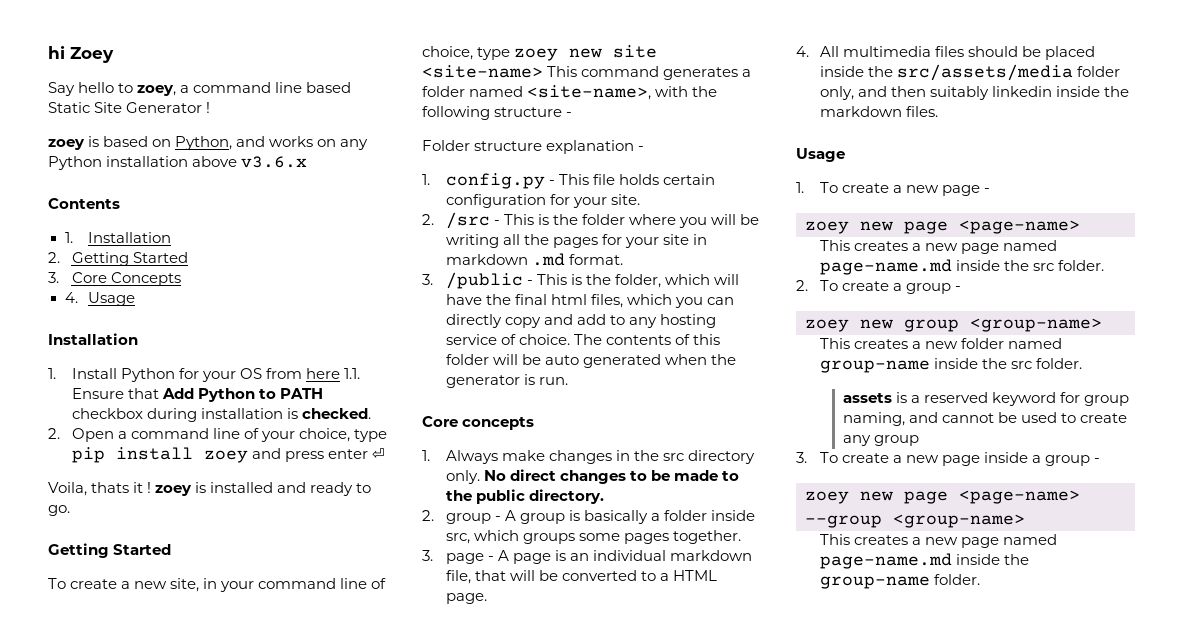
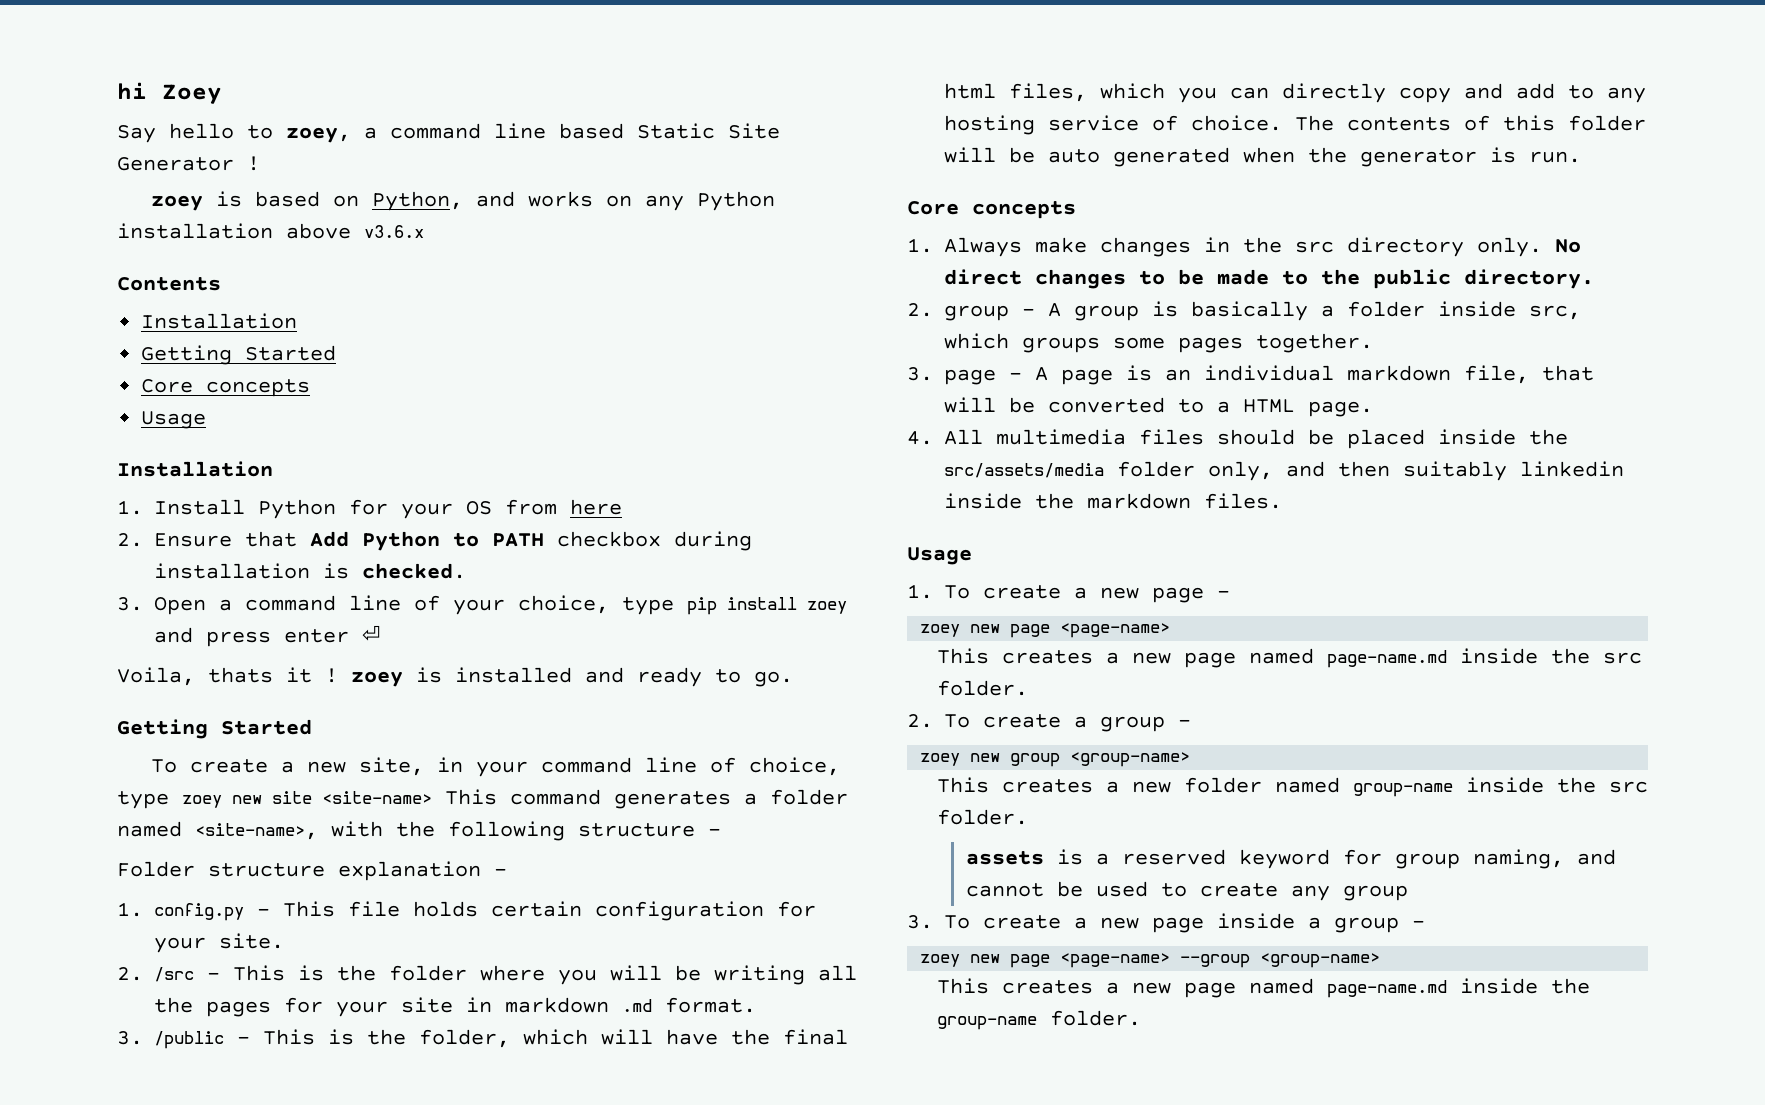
  Contents
- 1. Installation
- 2. Getting Started
- 3. Core Concepts
- 4. Usage
+ Installation
+ Getting Started
+ Core concepts
+ Usage
- 1. Install Python for your OS from here 1.1. Ensure that Add Python to PATH checkbox during installation is checked.
+ 1. Install Python for your OS from here
+ 2. Ensure that Add Python to PATH checkbox during installation is checked.
- 2. Open a command line of your choice, type pip install zoey and press enter ⏎
+ 3. Open a command line of your choice, type pip install zoey and press enter ⏎

